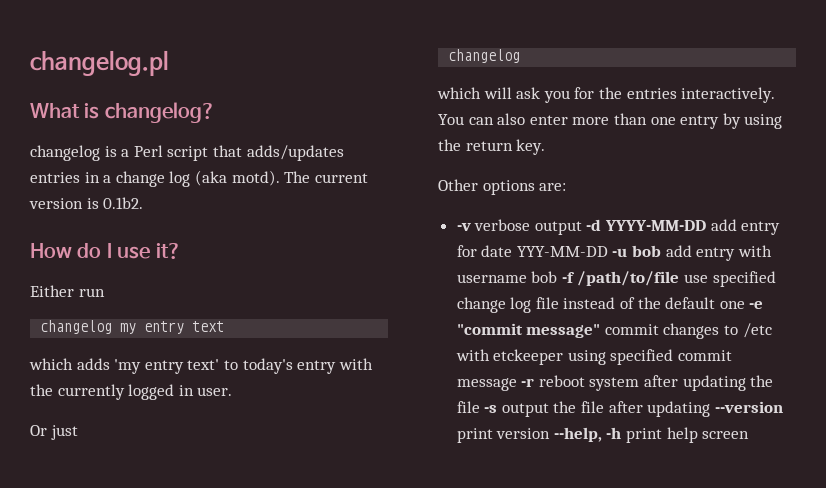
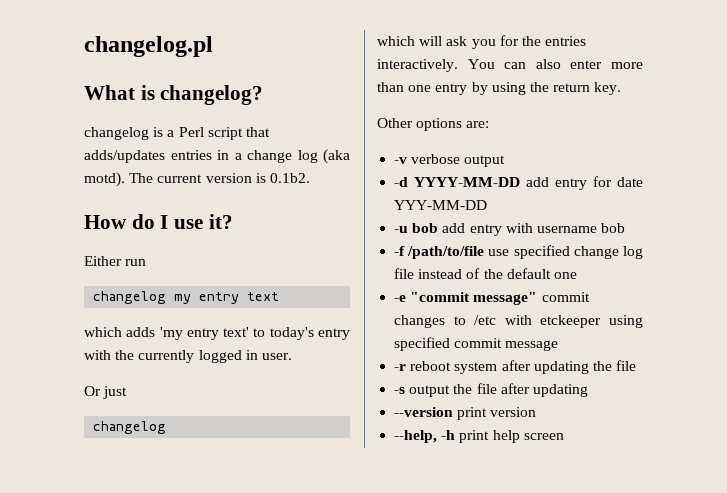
- -v verbose output -d YYYY-MM-DD add entry for date YYY-MM-DD -u bob add entry with username bob -f /path/to/file use specified change log file instead of the default one -e "commit message" commit changes to /etc with etckeeper using specified commit message -r reboot system after updating the file -s output the file after updating --version print version --help, -h print help screen
+ -v verbose output
+ -d YYYY-MM-DD add entry for date YYY-MM-DD
+ -u bob add entry with username bob
+ -f /path/to/file use specified change log file instead of the default one
+ -e "commit message" commit changes to /etc with etckeeper using specified commit message
+ -r reboot system after updating the file
+ -s output the file after updating
+ --version print version
+ --help, -h print help screen

